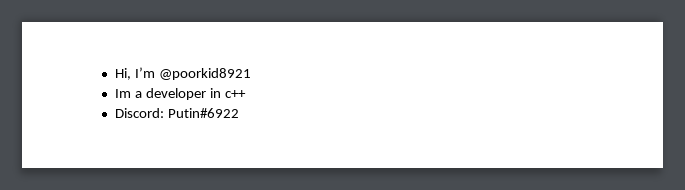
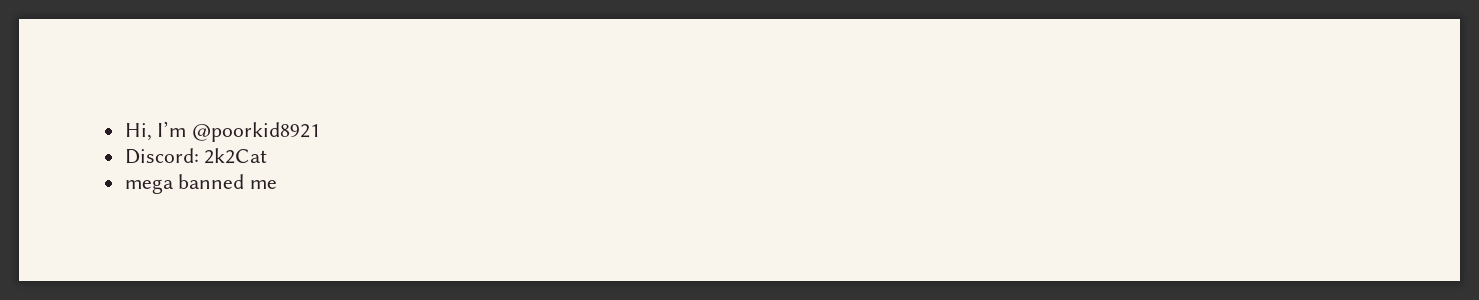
- Im a developer in c++
- Discord: Putin#6922
+ Discord: 2k2Cat
+ mega banned me

